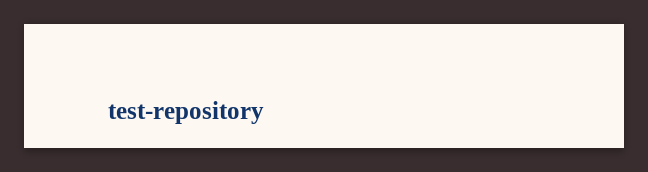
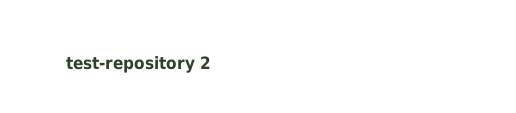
- test-repository
+ test-repository 2

